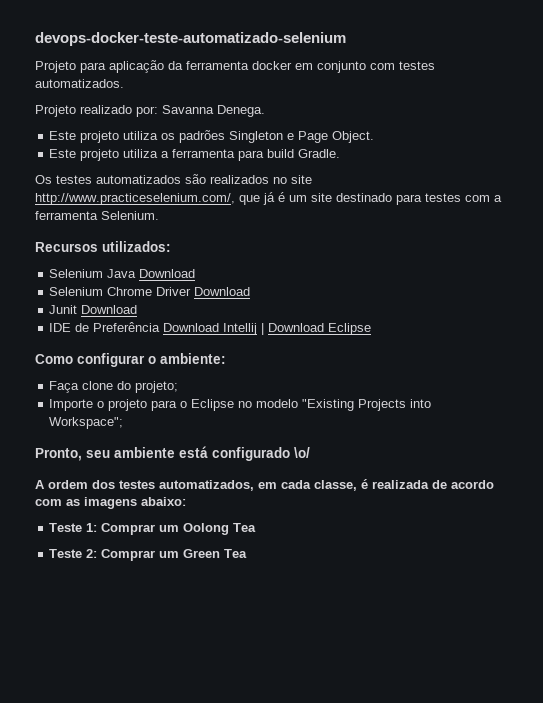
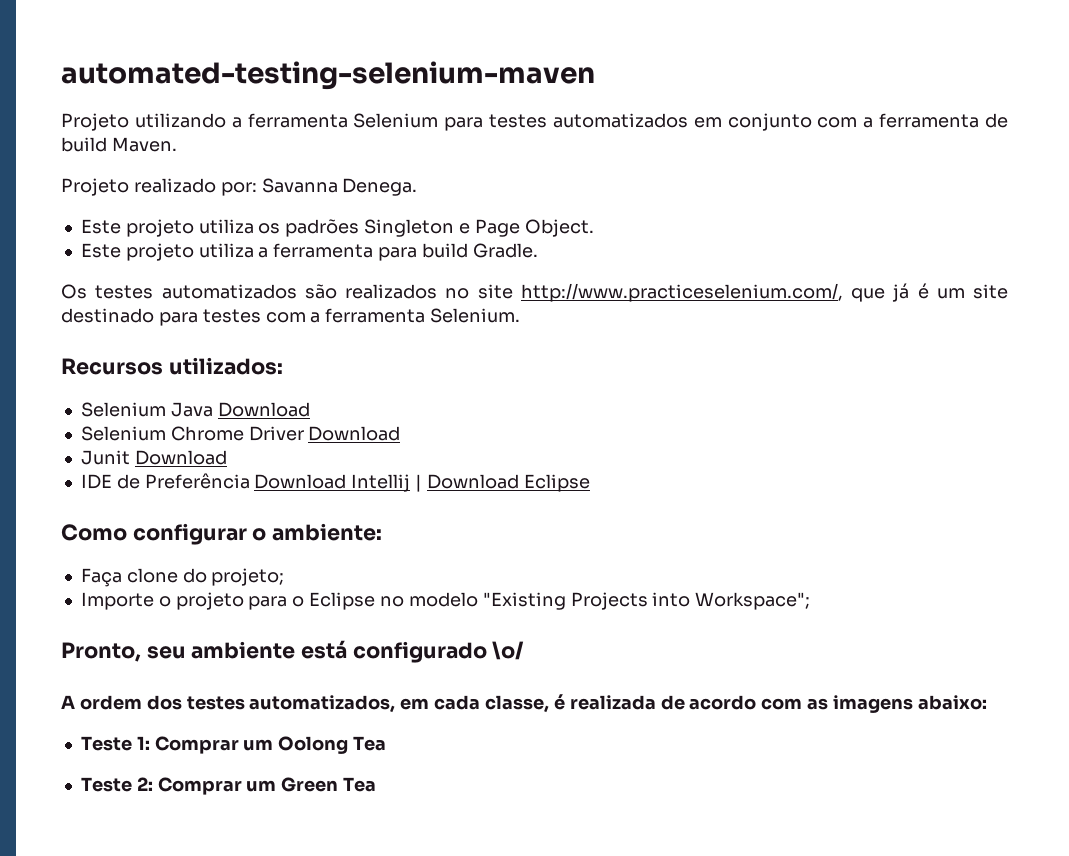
- devops-docker-teste-automatizado-selenium
- Projeto para aplicação da ferramenta docker em conjunto com testes automatizados.
+ automated-testing-selenium-maven
+ Projeto utilizando a ferramenta Selenium para testes automatizados em conjunto com a ferramenta de build Maven.

